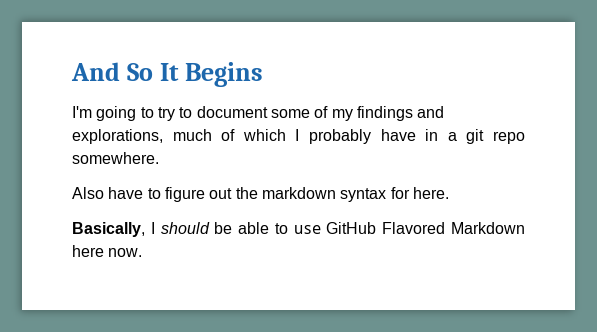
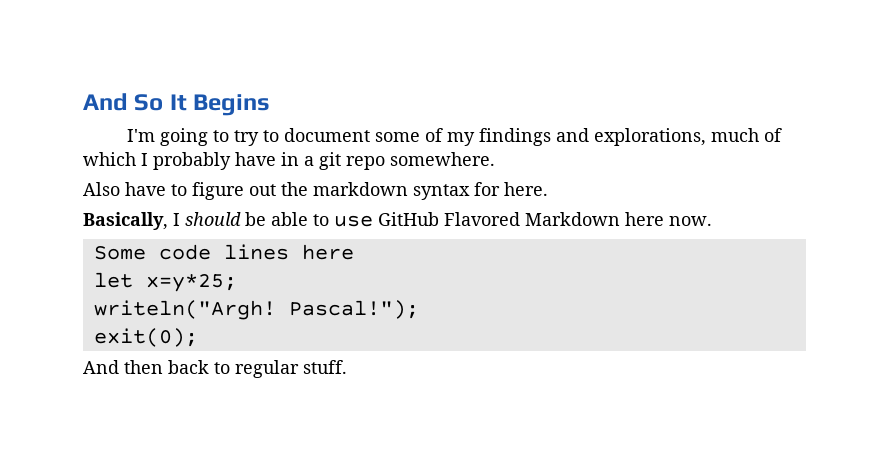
+ Some code lines here
+ let x=y*25;
+ writeln("Argh! Pascal!");
+ exit(0);
+ And then back to regular stuff.

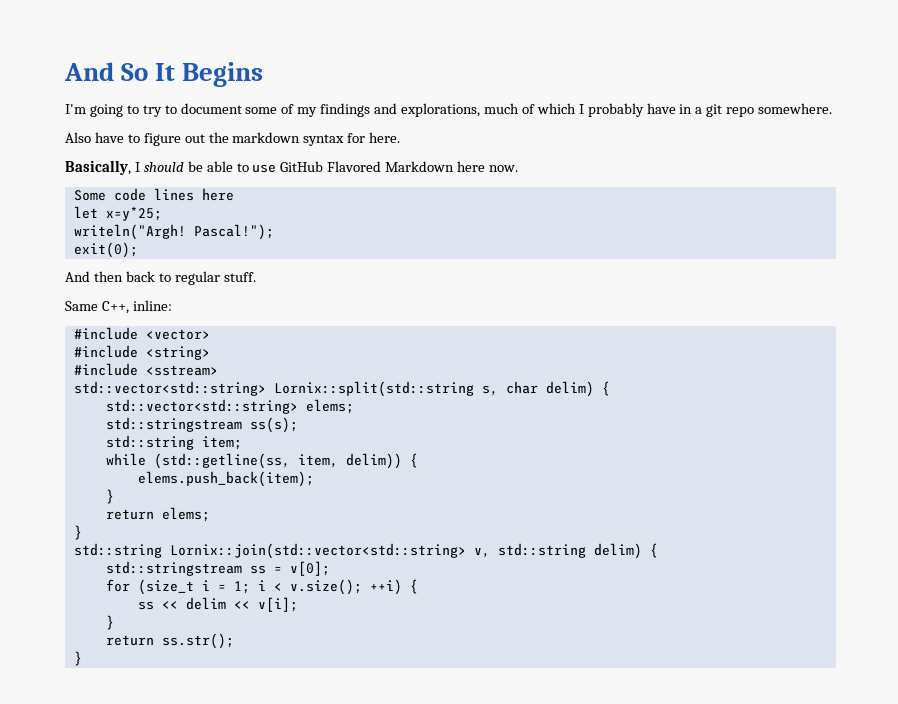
+ Same C++, inline:
+ #include <vector>
+ #include <string>
+ #include <sstream>
+ std::vector<std::string> Lornix::split(std::string s, char delim) {
+ std::vector<std::string> elems;
+ std::stringstream ss(s);
+ std::string item;
+ while (std::getline(ss, item, delim)) {
+ elems.push_back(item);
+ }
+ return elems;
+ }
+ std::string Lornix::join(std::vector<std::string> v, std::string delim) {
+ std::stringstream ss = v[0];
+ for (size_t i = 1; i < v.size(); ++i) {
+ ss << delim << v[i];
+ }
+ return ss.str();
+ }

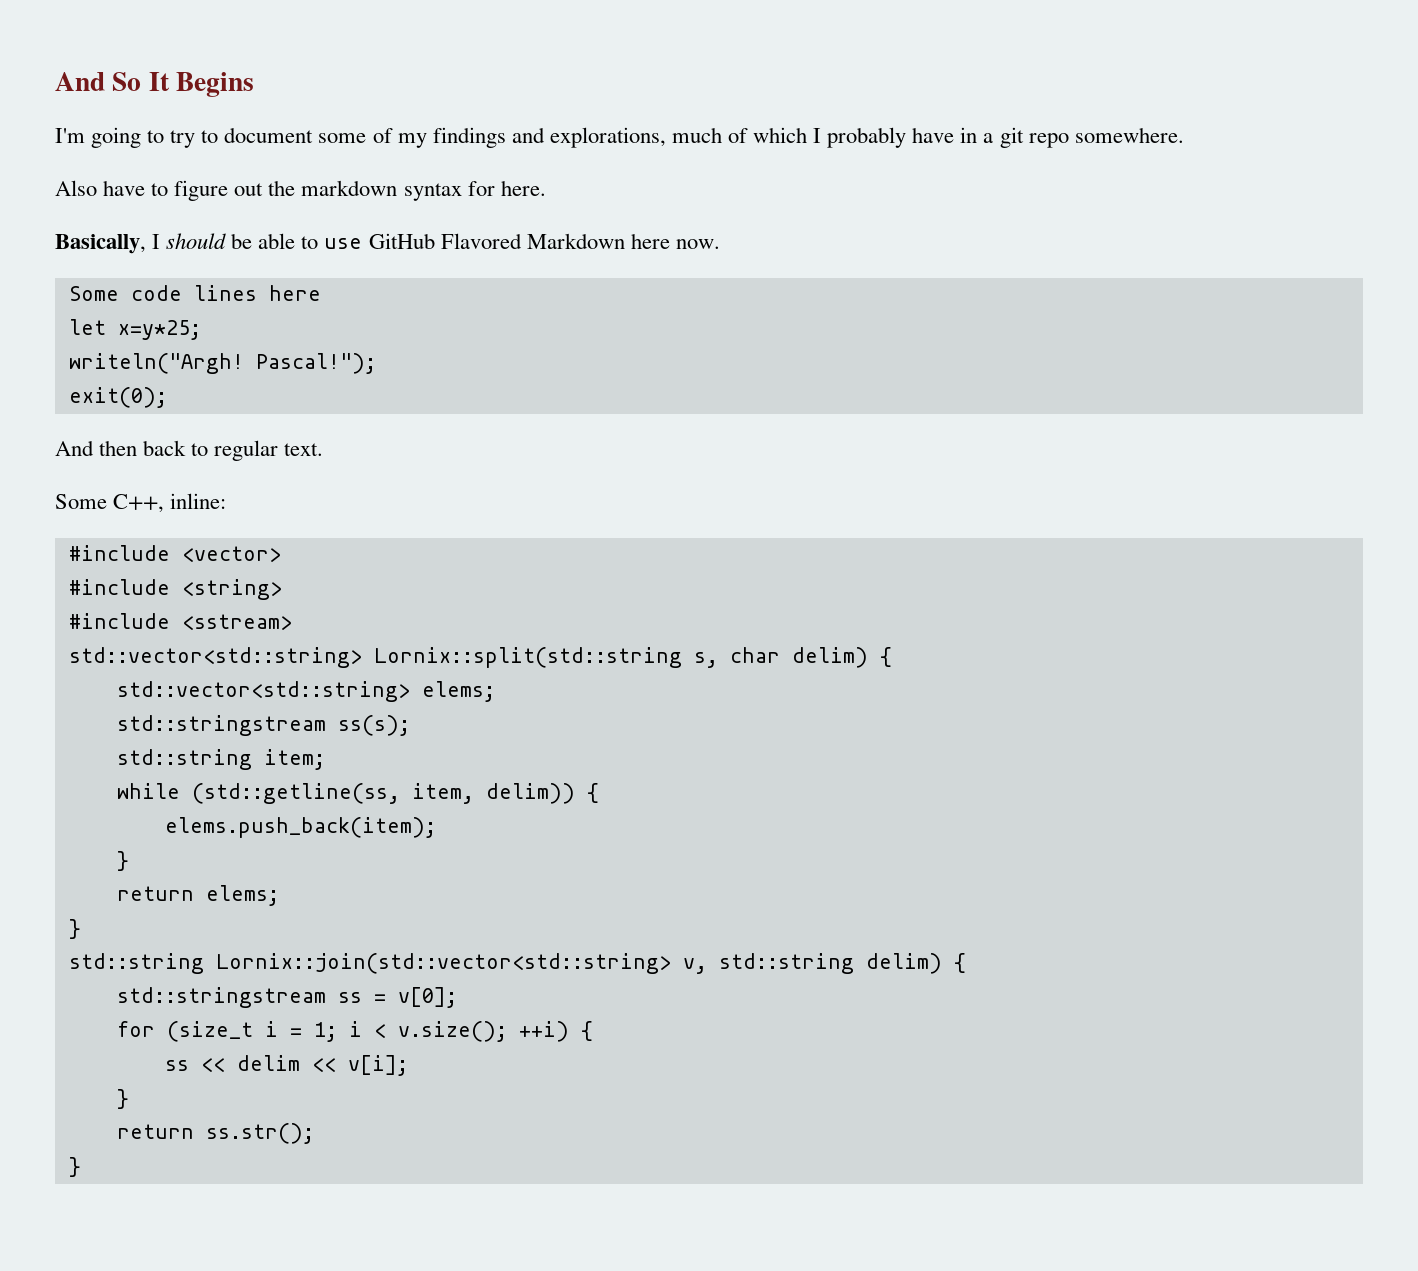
- And then back to regular stuff.
- Same C++, inline:
+ And then back to regular text.
+ Some C++, inline:

